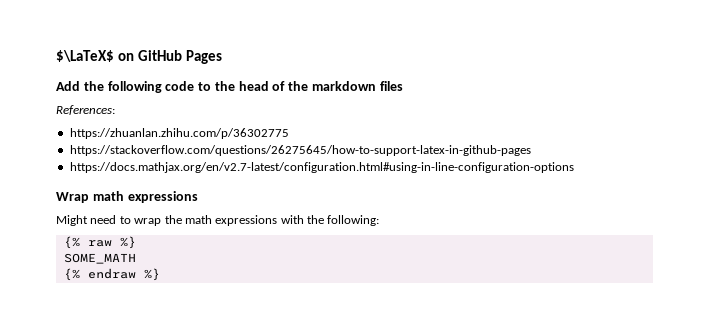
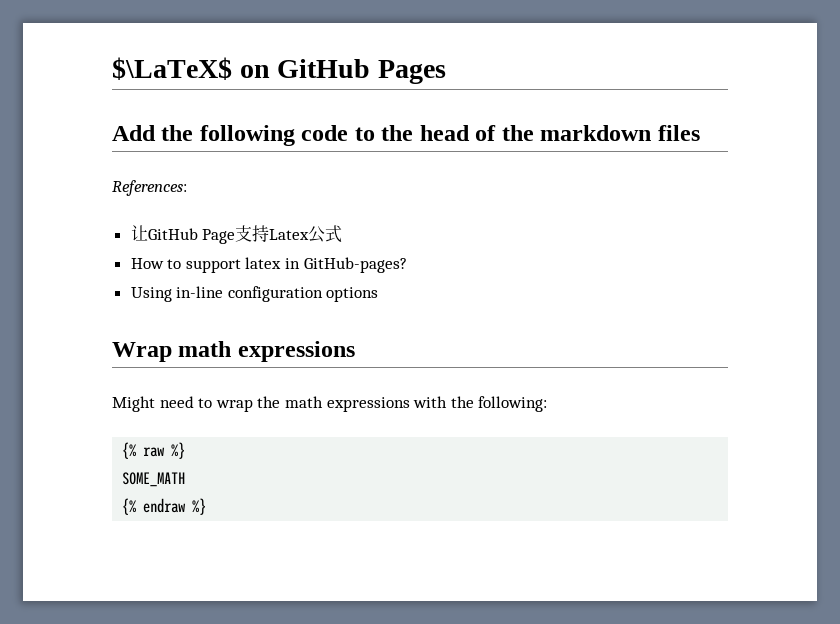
- https://zhuanlan.zhihu.com/p/36302775
- https://stackoverflow.com/questions/26275645/how-to-support-latex-in-github-pages
- https://docs.mathjax.org/en/v2.7-latest/configuration.html#using-in-line-configuration-options
+ 让GitHub Page支持Latex公式
+ How to support latex in GitHub-pages?
+ Using in-line configuration options

